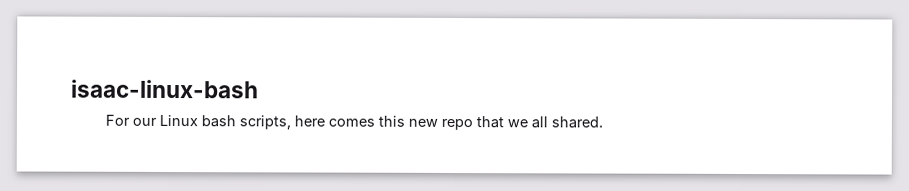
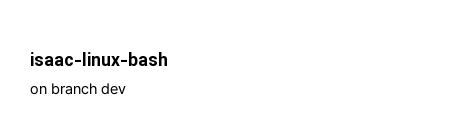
- For our Linux bash scripts, here comes this new repo that we all shared.
+ on branch dev

